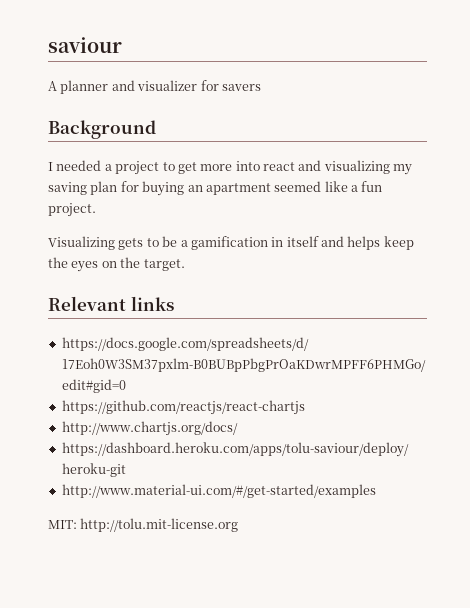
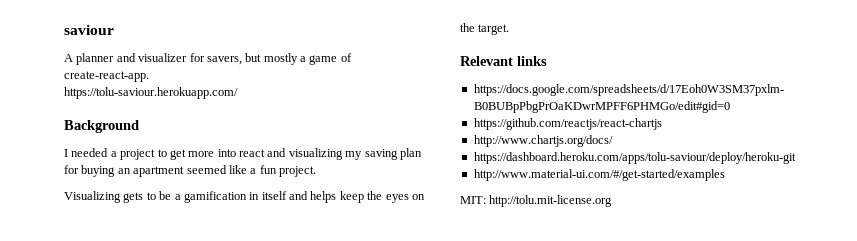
- A planner and visualizer for savers
+ A planner and visualizer for savers, but mostly a game of create-react-app.
+ https://tolu-saviour.herokuapp.com/

